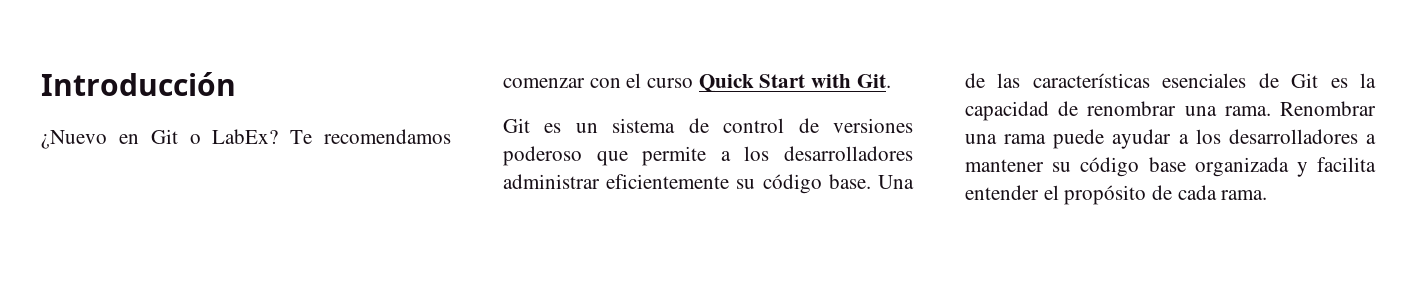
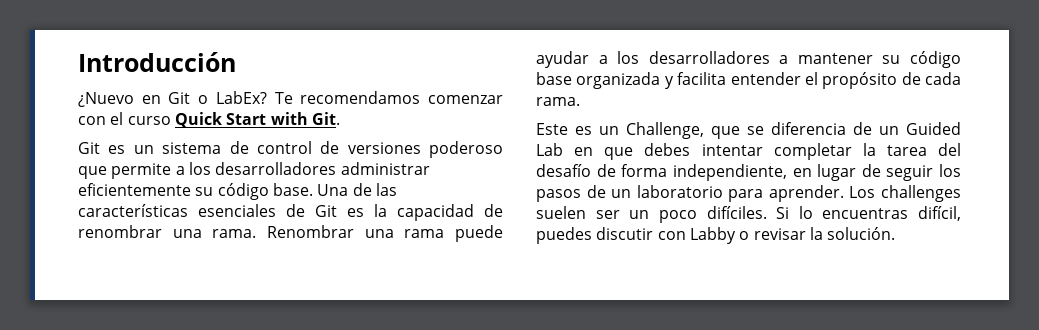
+ Este es un Challenge, que se diferencia de un Guided Lab en que debes intentar completar la tarea del desafío de forma independiente, en lugar de seguir los pasos de un laboratorio para aprender. Los challenges suelen ser un poco difíciles. Si lo encuentras difícil, puedes discutir con Labby o revisar la solución.

